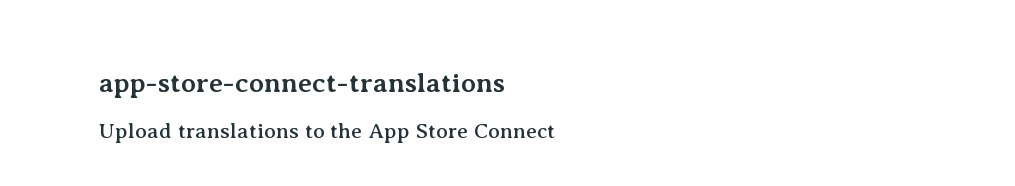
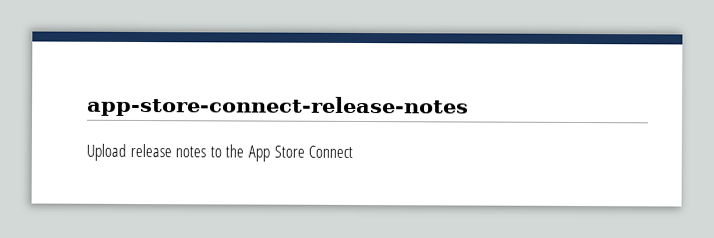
- app-store-connect-translations
+ app-store-connect-release-notes
- Upload translations to the App Store Connect
+ Upload release notes to the App Store Connect

